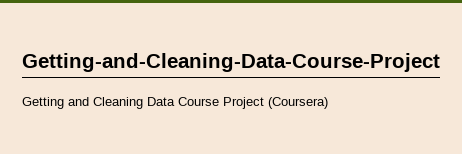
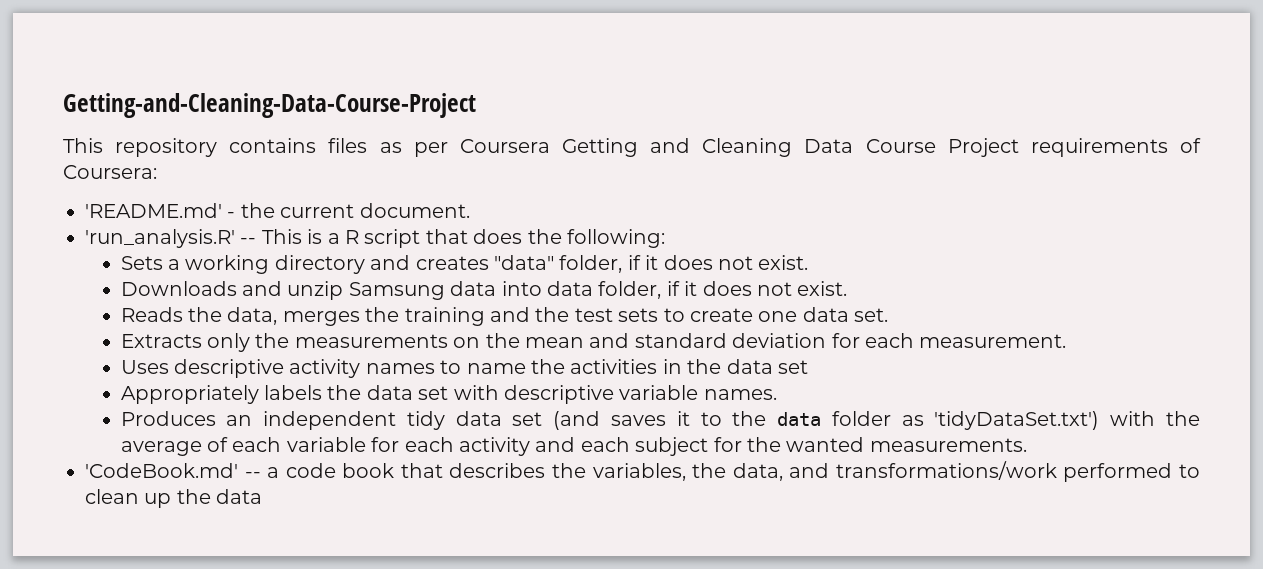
- Getting and Cleaning Data Course Project (Coursera)
+ This repository contains files as per Coursera Getting and Cleaning Data Course Project requirements of Coursera:
+ 'README.md' - the current document.
+ 'run_analysis.R' -- This is a R script that does the following:
+ Sets a working directory and creates "data" folder, if it does not exist.
+ Downloads and unzip Samsung data into data folder, if it does not exist.
+ Reads the data, merges the training and the test sets to create one data set.
+ Extracts only the measurements on the mean and standard deviation for each measurement.
+ Uses descriptive activity names to name the activities in the data set
+ Appropriately labels the data set with descriptive variable names.
+ Produces an independent tidy data set (and saves it to the data folder as 'tidyDataSet.txt') with the average of each variable for each activity and each subject for the wanted measurements.
+ 'CodeBook.md' -- a code book that describes the variables, the data, and transformations/work performed to clean up the data

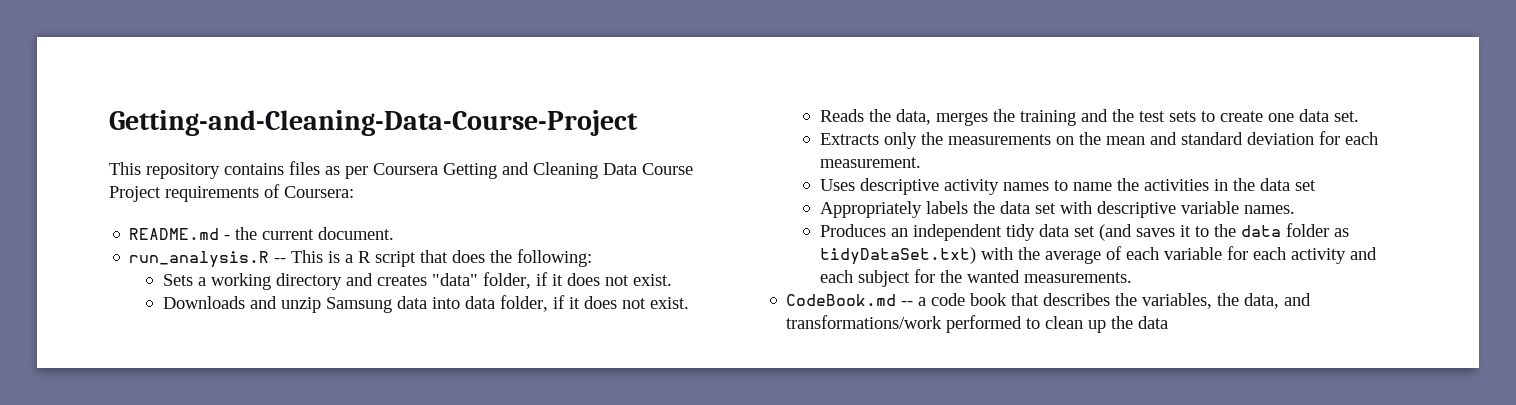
- 'README.md' - the current document.
+ README.md - the current document.
- 'run_analysis.R' -- This is a R script that does the following:
+ run_analysis.R -- This is a R script that does the following:
- Produces an independent tidy data set (and saves it to the data folder as 'tidyDataSet.txt') with the average of each variable for each activity and each subject for the wanted measurements.
+ Produces an independent tidy data set (and saves it to the data folder as tidyDataSet.txt) with the average of each variable for each activity and each subject for the wanted measurements.
- 'CodeBook.md' -- a code book that describes the variables, the data, and transformations/work performed to clean up the data
+ CodeBook.md -- a code book that describes the variables, the data, and transformations/work performed to clean up the data

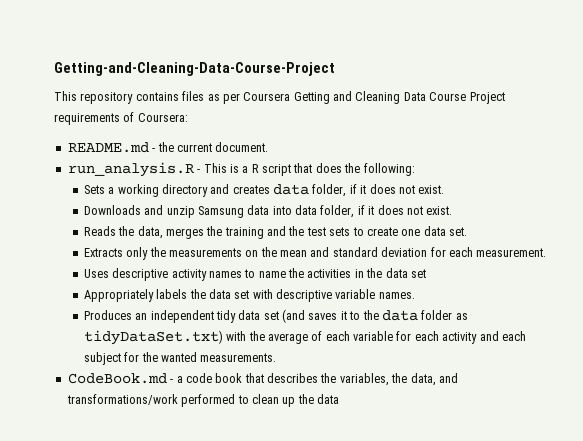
- run_analysis.R -- This is a R script that does the following:
+ run_analysis.R - This is a R script that does the following:
- Sets a working directory and creates "data" folder, if it does not exist.
+ Sets a working directory and creates data folder, if it does not exist.
- CodeBook.md -- a code book that describes the variables, the data, and transformations/work performed to clean up the data
+ CodeBook.md - a code book that describes the variables, the data, and transformations/work performed to clean up the data

